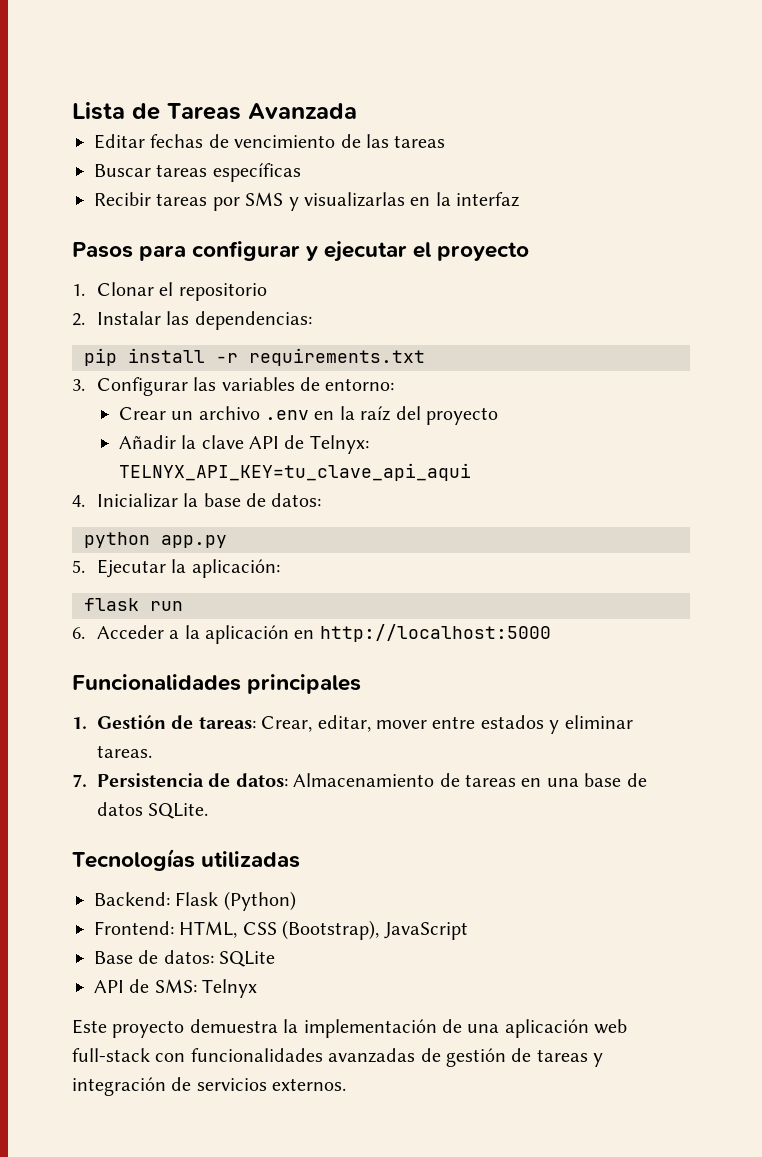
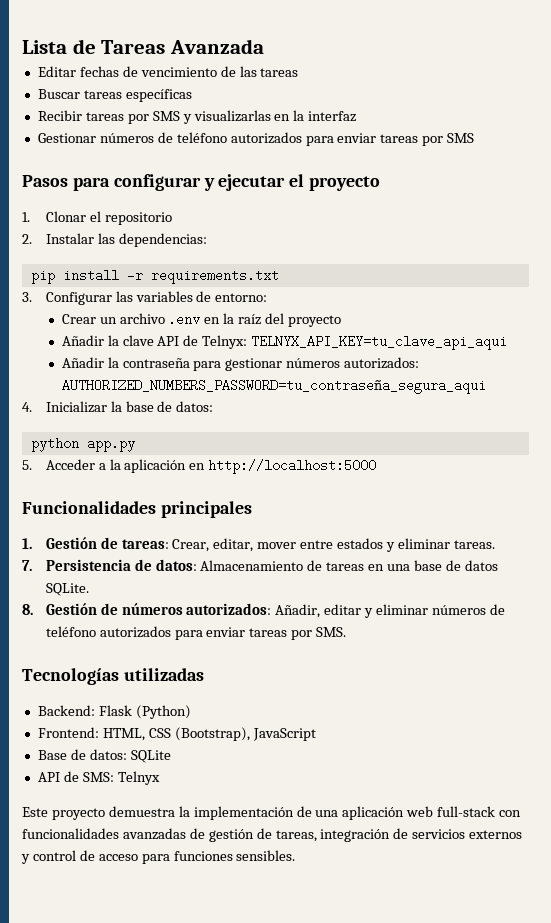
+ Gestionar números de teléfono autorizados para enviar tareas por SMS
+ Añadir la contraseña para gestionar números autorizados: AUTHORIZED_NUMBERS_PASSWORD=tu_contraseña_segura_aqui
- 5. Ejecutar la aplicación:
- flask run
- 6. Acceder a la aplicación en http://localhost:5000
+ 5. Acceder a la aplicación en http://localhost:5000
+ 8. Gestión de números autorizados: Añadir, editar y eliminar números de teléfono autorizados para enviar tareas por SMS.
- Este proyecto demuestra la implementación de una aplicación web full-stack con funcionalidades avanzadas de gestión de tareas y integración de servicios externos.
+ Este proyecto demuestra la implementación de una aplicación web full-stack con funcionalidades avanzadas de gestión de tareas, integración de servicios externos y control de acceso para funciones sensibles.

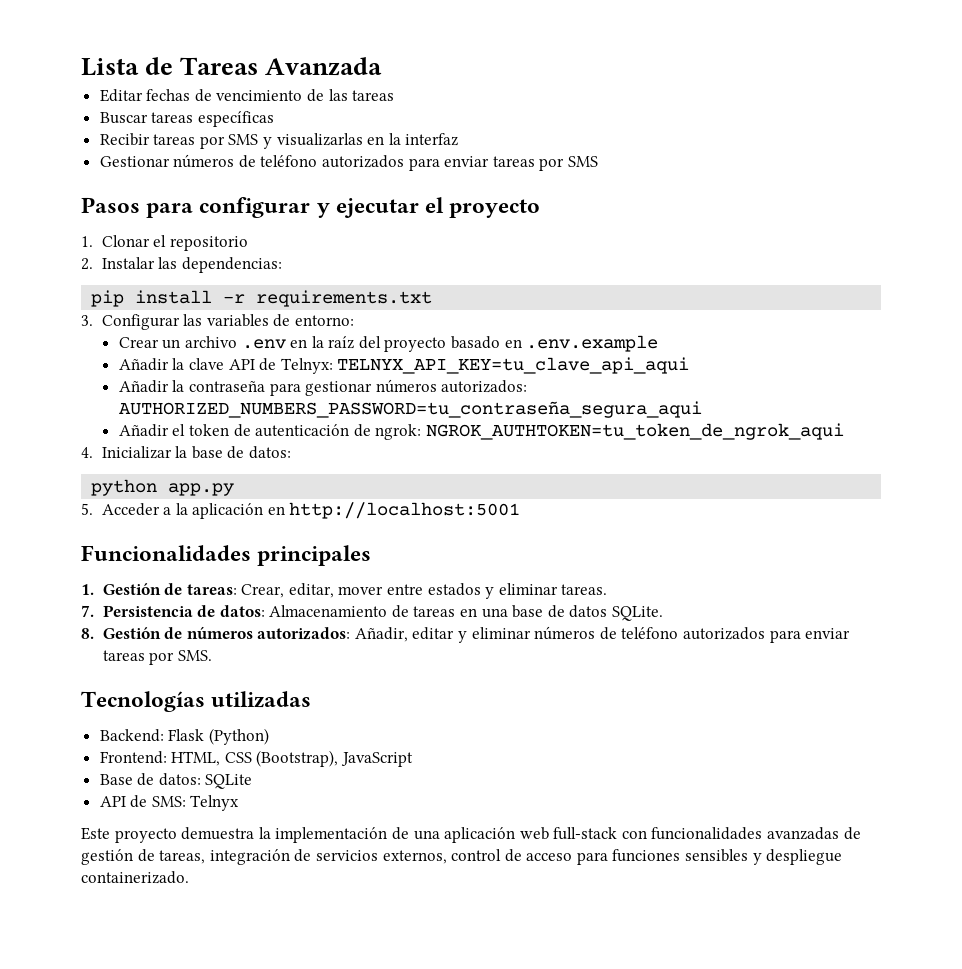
- Crear un archivo .env en la raíz del proyecto
+ Crear un archivo .env en la raíz del proyecto basado en .env.example
+ Añadir el token de autenticación de ngrok: NGROK_AUTHTOKEN=tu_token_de_ngrok_aqui
- 5. Acceder a la aplicación en http://localhost:5000
+ 5. Acceder a la aplicación en http://localhost:5001
- Este proyecto demuestra la implementación de una aplicación web full-stack con funcionalidades avanzadas de gestión de tareas, integración de servicios externos y control de acceso para funciones sensibles.
+ Este proyecto demuestra la implementación de una aplicación web full-stack con funcionalidades avanzadas de gestión de tareas, integración de servicios externos, control de acceso para funciones sensibles y despliegue containerizado.

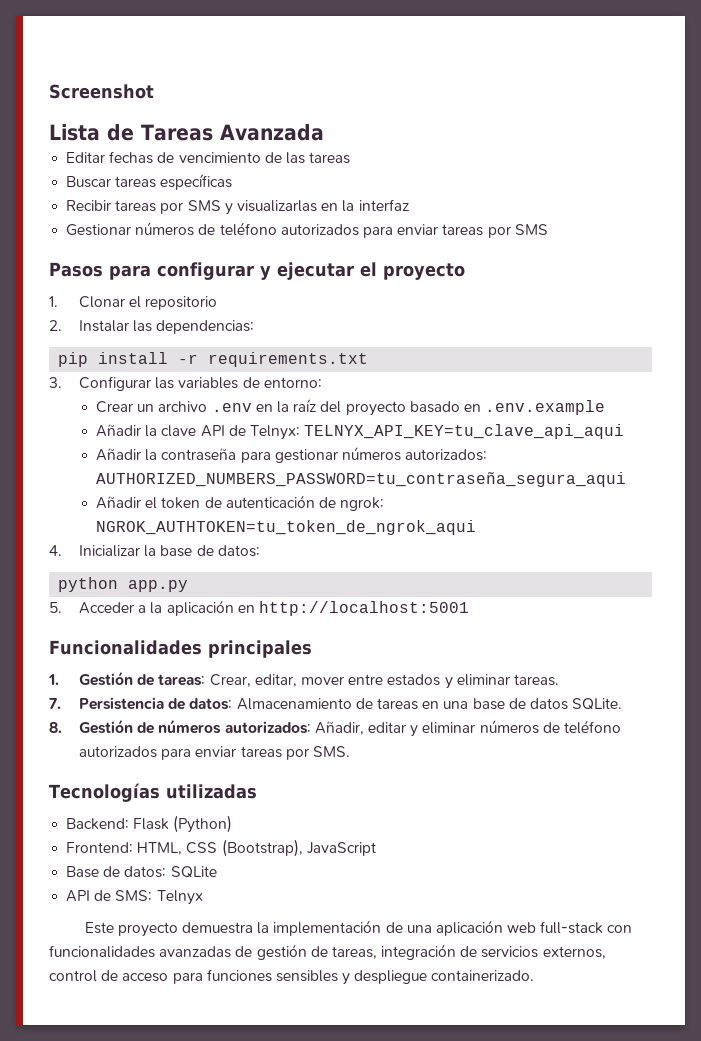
+ Screenshot

